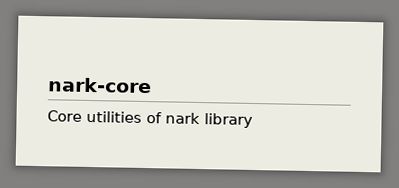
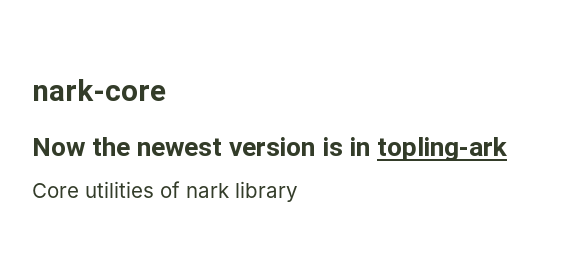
+ Now the newest version is in topling-ark

